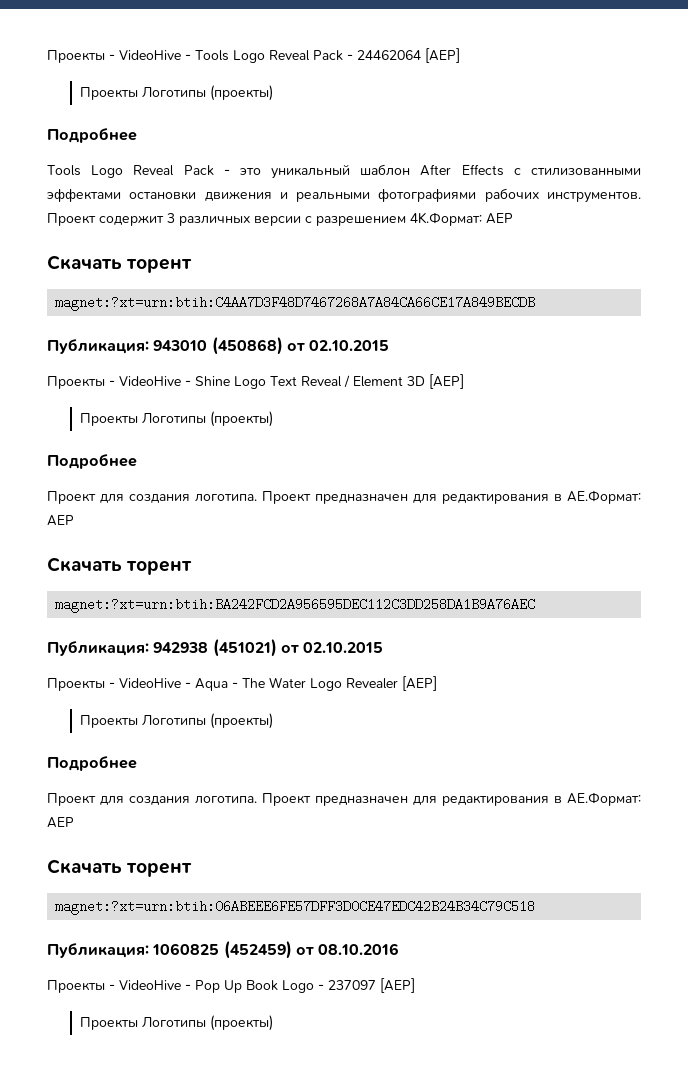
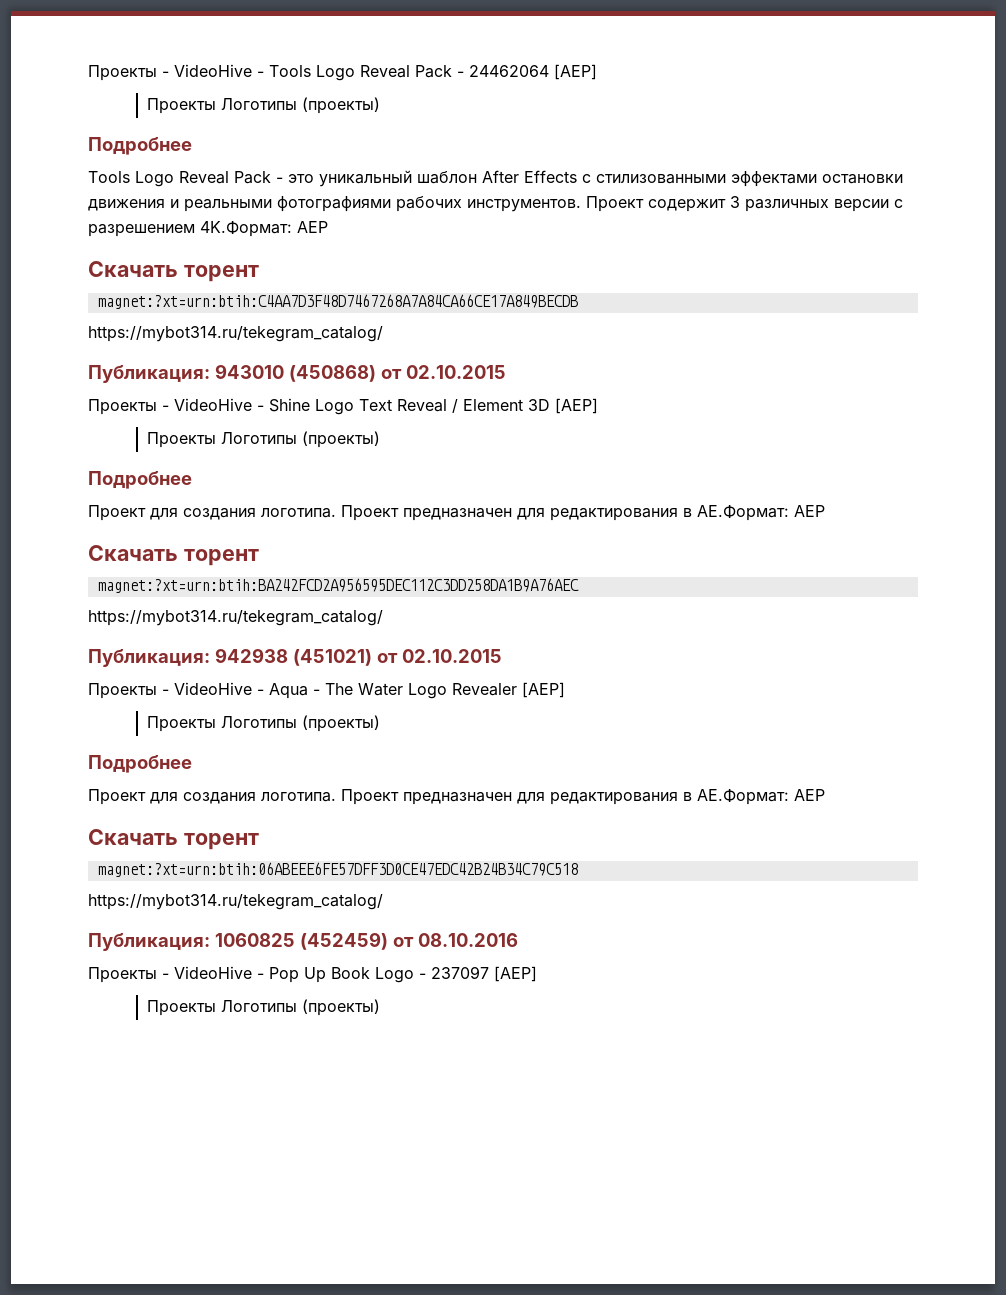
  magnet:?xt=urn:btih:C4AA7D3F48D7467268A7A84CA66CE17A849BECDB
+ https://mybot314.ru/tekegram_catalog/
  magnet:?xt=urn:btih:BA242FCD2A956595DEC112C3DD258DA1B9A76AEC
+ https://mybot314.ru/tekegram_catalog/
  magnet:?xt=urn:btih:06ABEEE6FE57DFF3D0CE47EDC42B24B34C79C518
+ https://mybot314.ru/tekegram_catalog/

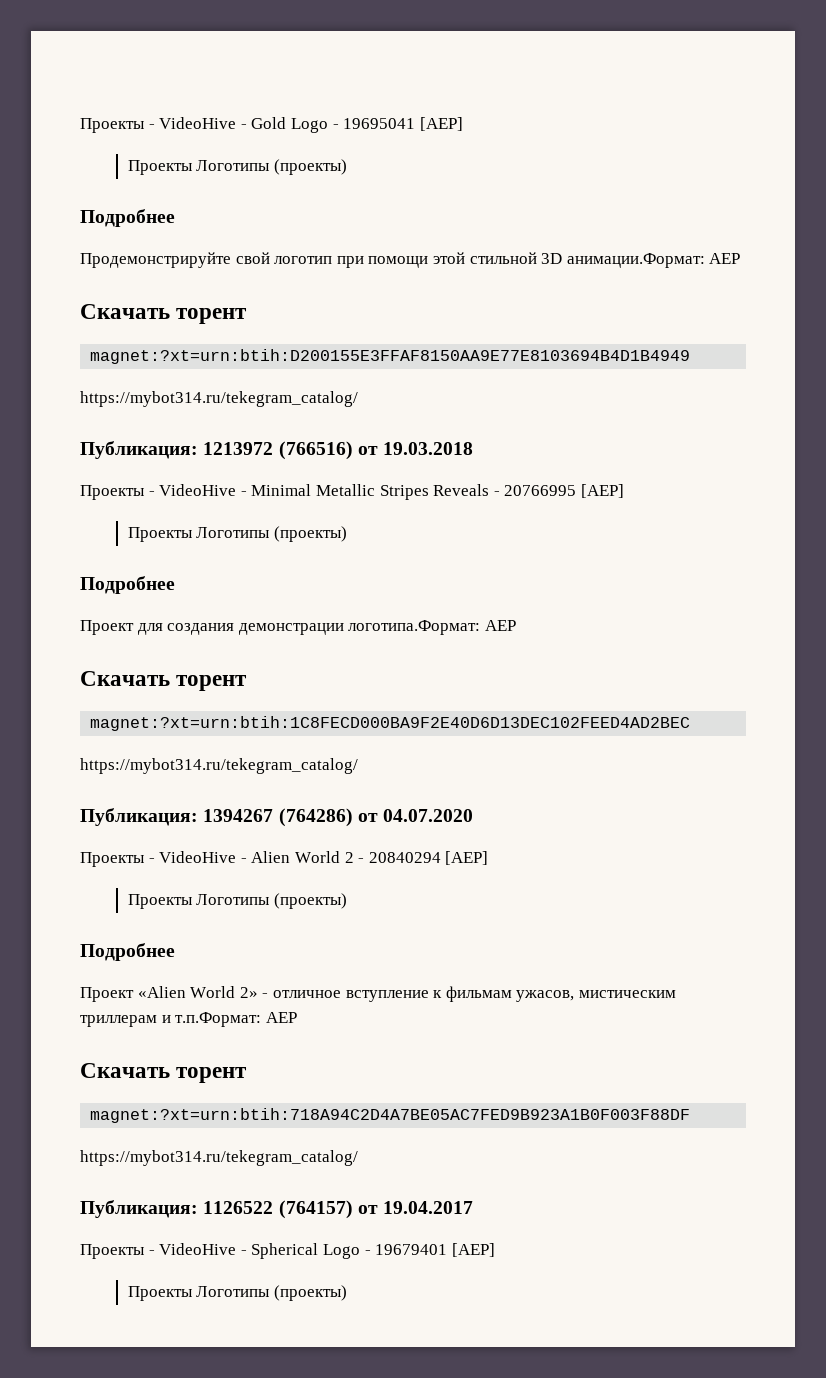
- Проекты - VideoHive - Tools Logo Reveal Pack - 24462064 [AEP]
+ Проекты - VideoHive - Gold Logo - 19695041 [AEP]
  Проекты Логотипы (проекты)
  Подробнее
- Tools Logo Reveal Pack - это уникальный шаблон After Effects с стилизованными эффектами остановки движения и реальными фотографиями рабочих инструментов. Проект содержит 3 различных версии с разрешением 4K.Формат: AEP
+ Продемонстрируйте свой логотип при помощи этой стильной 3D анимации.Формат: AEP
  Скачать торент
- magnet:?xt=urn:btih:C4AA7D3F48D7467268A7A84CA66CE17A849BECDB
+ magnet:?xt=urn:btih:D200155E3FFAF8150AA9E77E8103694B4D1B4949
  https://mybot314.ru/tekegram_catalog/
- Публикация: 943010 (450868) от 02.10.2015
- Проекты - VideoHive - Shine Logo Text Reveal / Element 3D [AEP]
+ Публикация: 1213972 (766516) от 19.03.2018
+ Проекты - VideoHive - Minimal Metallic Stripes Reveals - 20766995 [AEP]
  Проекты Логотипы (проекты)
  Подробнее
- Проект для создания логотипа. Проект предназначен для редактирования в AE.Формат: AEP
+ Проект для создания демонстрации логотипа.Формат: AEP
  Скачать торент
- magnet:?xt=urn:btih:BA242FCD2A956595DEC112C3DD258DA1B9A76AEC
+ magnet:?xt=urn:btih:1C8FECD000BA9F2E40D6D13DEC102FEED4AD2BEC
  https://mybot314.ru/tekegram_catalog/
- Публикация: 942938 (451021) от 02.10.2015
- Проекты - VideoHive - Aqua - The Water Logo Revealer [AEP]
+ Публикация: 1394267 (764286) от 04.07.2020
+ Проекты - VideoHive - Alien World 2 - 20840294 [AEP]
  Проекты Логотипы (проекты)
  Подробнее
- Проект для создания логотипа. Проект предназначен для редактирования в AE.Формат: AEP
+ Проект «Alien World 2» - отличное вступление к фильмам ужасов, мистическим триллерам и т.п.Формат: AEP
  Скачать торент
- magnet:?xt=urn:btih:06ABEEE6FE57DFF3D0CE47EDC42B24B34C79C518
+ magnet:?xt=urn:btih:718A94C2D4A7BE05AC7FED9B923A1B0F003F88DF
  https://mybot314.ru/tekegram_catalog/
- Публикация: 1060825 (452459) от 08.10.2016
- Проекты - VideoHive - Pop Up Book Logo - 237097 [AEP]
+ Публикация: 1126522 (764157) от 19.04.2017
+ Проекты - VideoHive - Spherical Logo - 19679401 [AEP]

